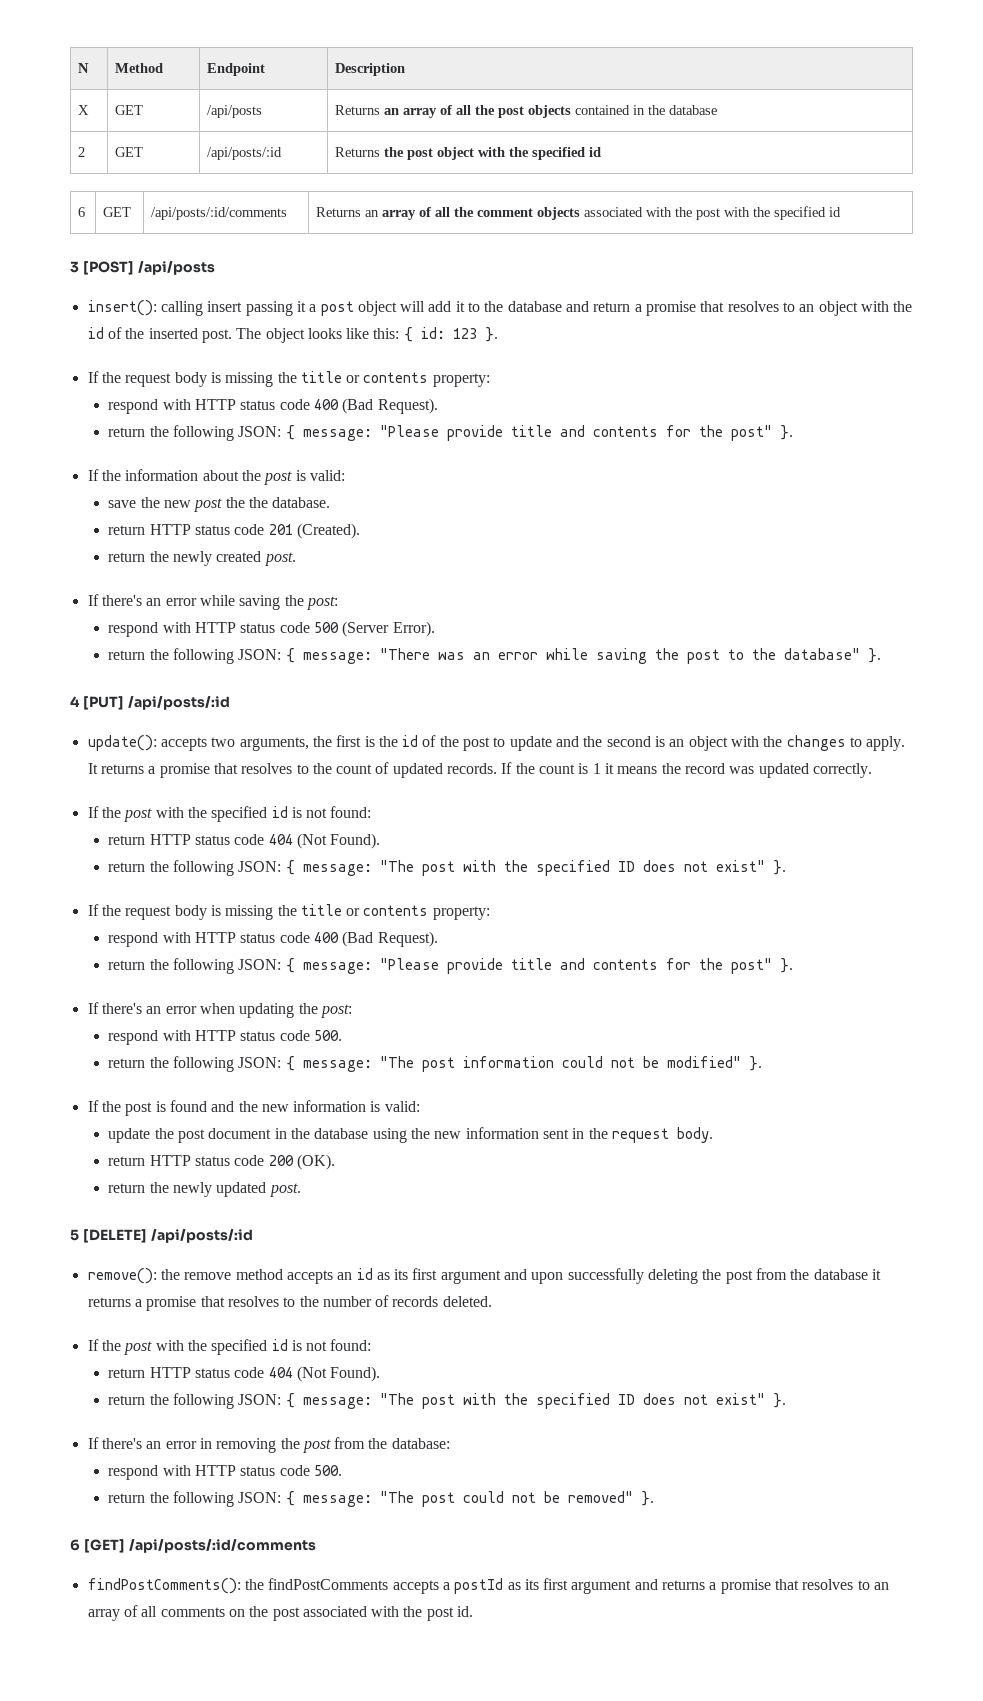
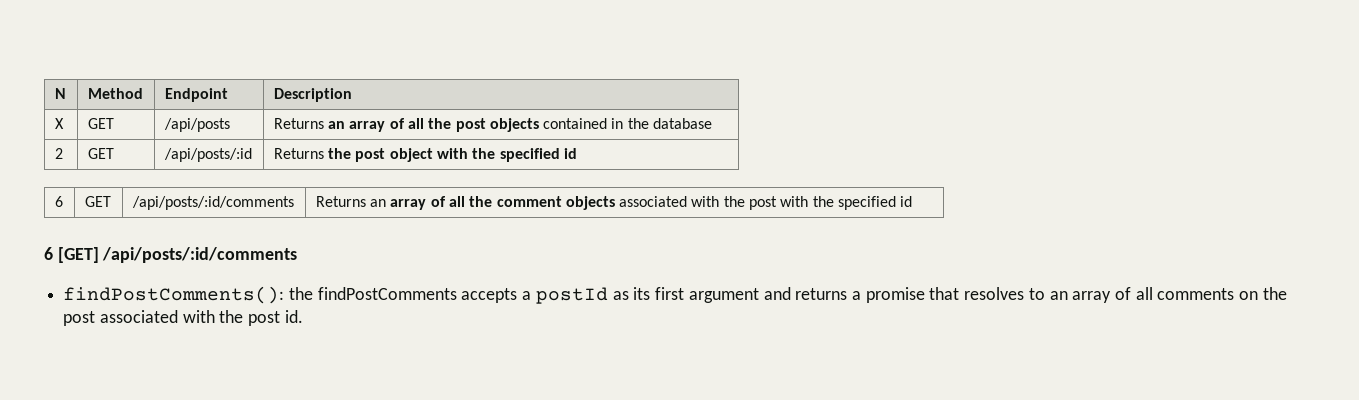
- 3 [POST] /api/posts
- insert(): calling insert passing it a post object will add it to the database and return a promise that resolves to an object with the id of the inserted post. The object looks like this: { id: 123 }.
- If the request body is missing the title or contents property:
- respond with HTTP status code 400 (Bad Request).
- return the following JSON: { message: "Please provide title and contents for the post" }.
- If the information about the post is valid:
- save the new post the the database.
- return HTTP status code 201 (Created).
- return the newly created post.
- If there's an error while saving the post:
- respond with HTTP status code 500 (Server Error).
- return the following JSON: { message: "There was an error while saving the post to the database" }.
- 4 [PUT] /api/posts/:id
- update(): accepts two arguments, the first is the id of the post to update and the second is an object with the changes to apply. It returns a promise that resolves to the count of updated records. If the count is 1 it means the record was updated correctly.
- If the post with the specified id is not found:
- return HTTP status code 404 (Not Found).
- return the following JSON: { message: "The post with the specified ID does not exist" }.
- If the request body is missing the title or contents property:
- respond with HTTP status code 400 (Bad Request).
- return the following JSON: { message: "Please provide title and contents for the post" }.
- If there's an error when updating the post:
- respond with HTTP status code 500.
- return the following JSON: { message: "The post information could not be modified" }.
- If the post is found and the new information is valid:
- update the post document in the database using the new information sent in the request body.
- return HTTP status code 200 (OK).
- return the newly updated post.
- 5 [DELETE] /api/posts/:id
- remove(): the remove method accepts an id as its first argument and upon successfully deleting the post from the database it returns a promise that resolves to the number of records deleted.
- If the post with the specified id is not found:
- return HTTP status code 404 (Not Found).
- return the following JSON: { message: "The post with the specified ID does not exist" }.
- If there's an error in removing the post from the database:
- respond with HTTP status code 500.
- return the following JSON: { message: "The post could not be removed" }.

